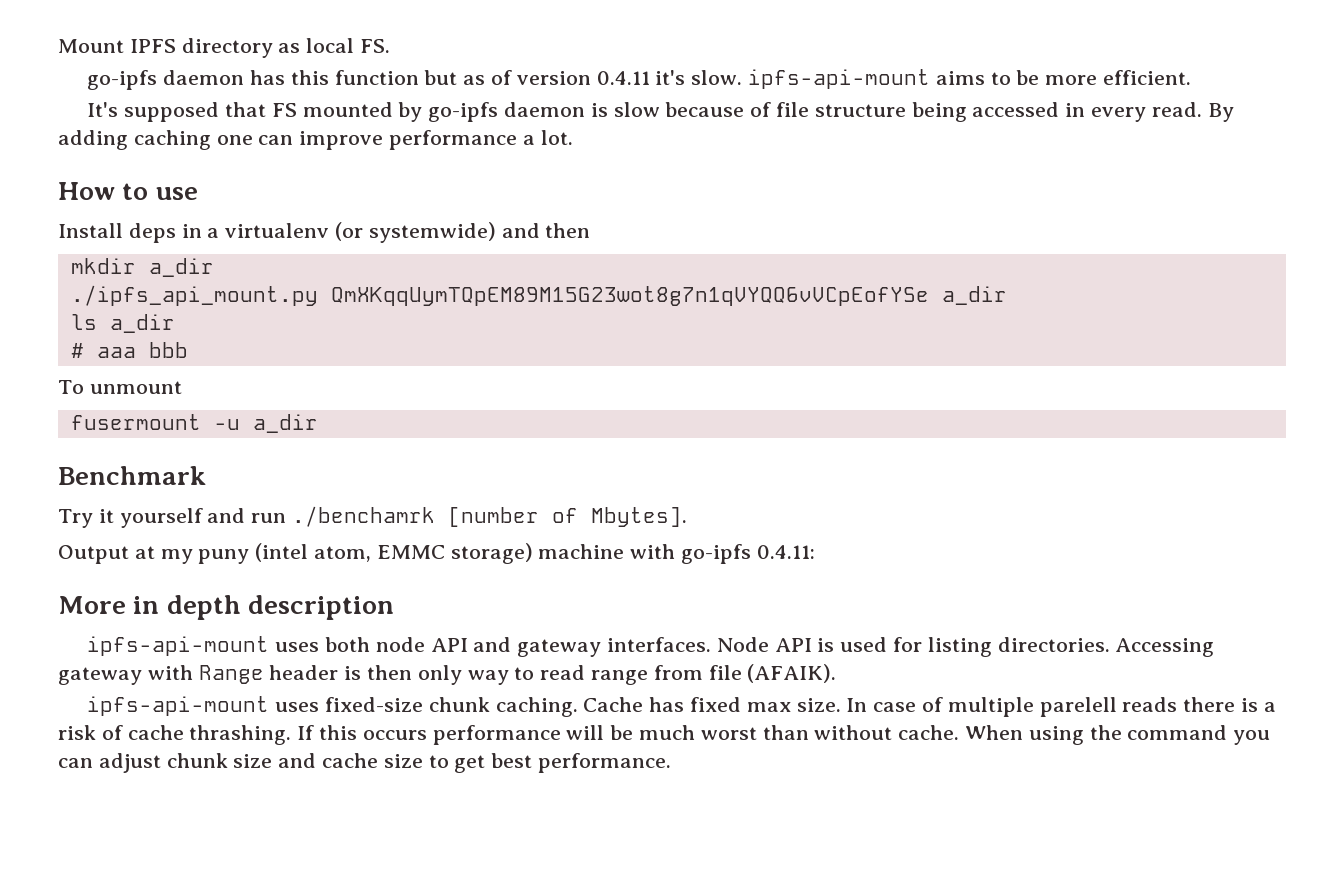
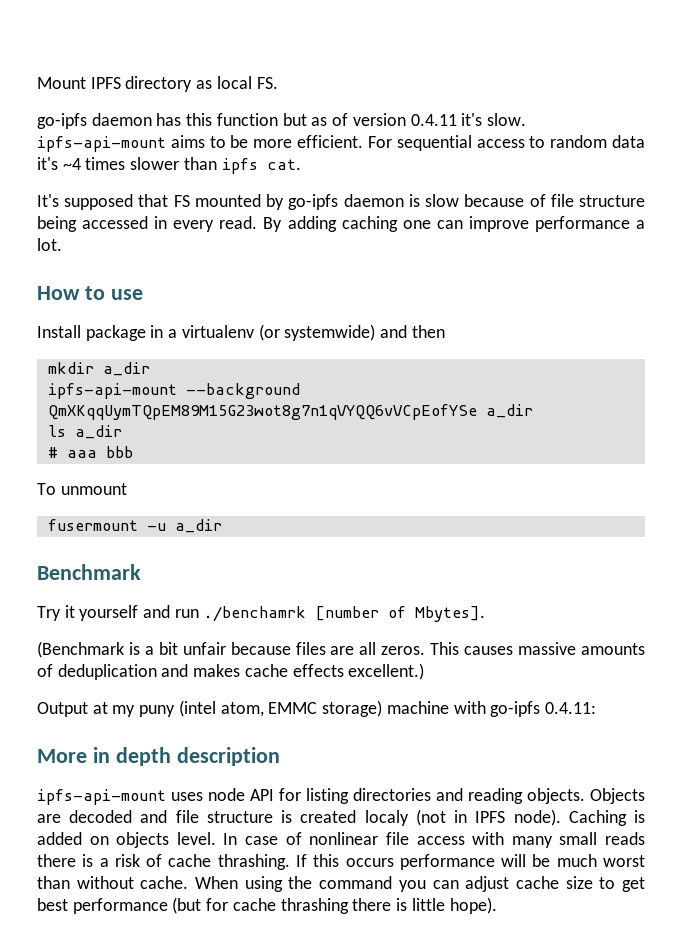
+ For sequential access to random data it's ~4 times slower than ipfs cat.
- Install deps in a virtualenv (or systemwide) and then
+ Install package in a virtualenv (or systemwide) and then
- ./ipfs_api_mount.py QmXKqqUymTQpEM89M15G23wot8g7n1qVYQQ6vVCpEofYSe a_dir
+ ipfs-api-mount --background QmXKqqUymTQpEM89M15G23wot8g7n1qVYQQ6vVCpEofYSe a_dir
+ (Benchmark is a bit unfair because files are all zeros. This causes massive amounts of deduplication and makes cache effects excellent.)
- ipfs-api-mount uses both node API and gateway interfaces. Node API is used for listing directories. Accessing gateway with Range header is then only way to read range from file (AFAIK).
- ipfs-api-mount uses fixed-size chunk caching. Cache has fixed max size. In case of multiple parelell reads there is a risk of cache thrashing.
+ ipfs-api-mount uses node API for listing directories and reading objects. Objects are decoded and file structure is created localy (not in IPFS node). Caching is added on objects level. In case of nonlinear file access with many small reads there is a risk of cache thrashing.
- When using the command you can adjust chunk size and cache size to get best performance.
+ When using the command you can adjust cache size to get best performance (but for cache thrashing there is little hope).

